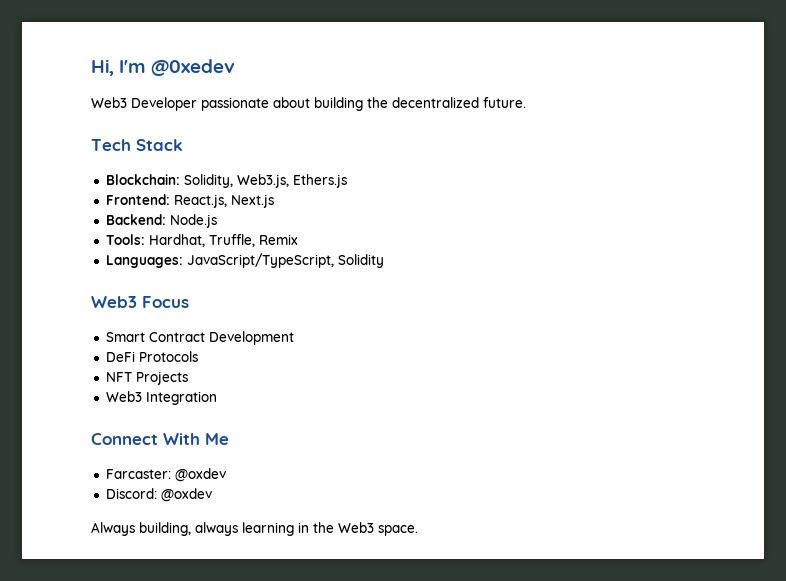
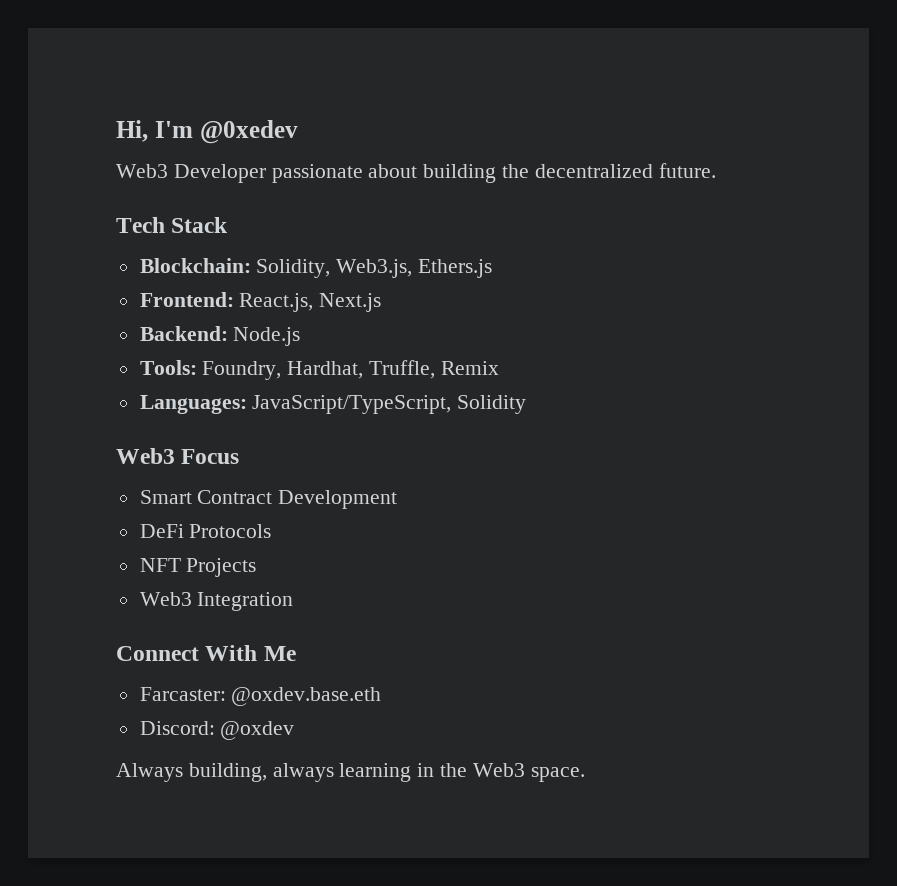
- Tools: Hardhat, Truffle, Remix
+ Tools: Foundry, Hardhat, Truffle, Remix
- Farcaster: @oxdev
+ Farcaster: @oxdev.base.eth

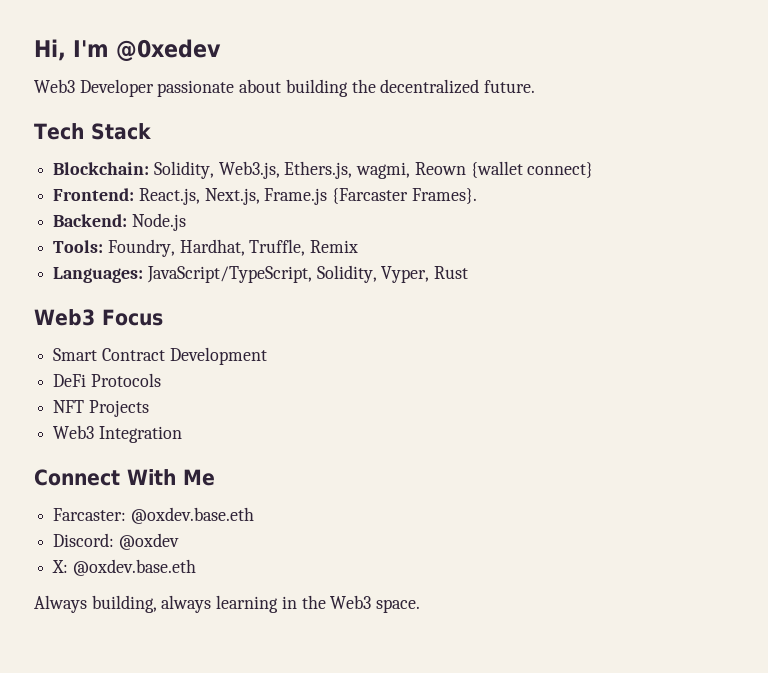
- Blockchain: Solidity, Web3.js, Ethers.js
- Frontend: React.js, Next.js
+ Blockchain: Solidity, Web3.js, Ethers.js, wagmi, Reown {wallet connect}
+ Frontend: React.js, Next.js, Frame.js {Farcaster Frames}.
- Languages: JavaScript/TypeScript, Solidity
+ Languages: JavaScript/TypeScript, Solidity, Vyper, Rust
+ X: @oxdev.base.eth

